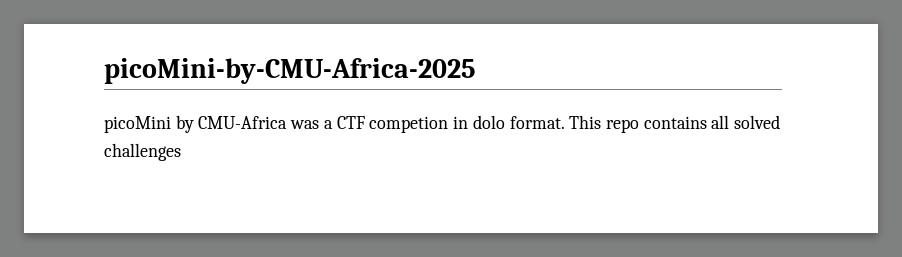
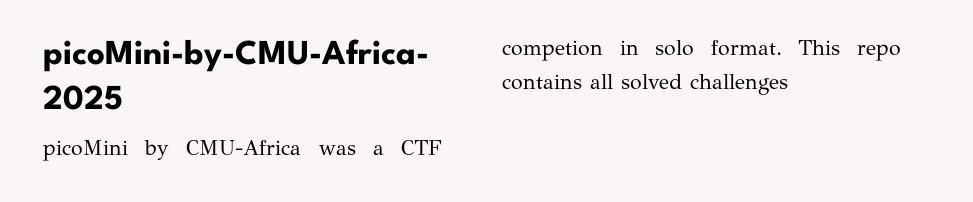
- picoMini by CMU-Africa was a CTF competion in dolo format.
+ picoMini by CMU-Africa was a CTF competion in solo format.

